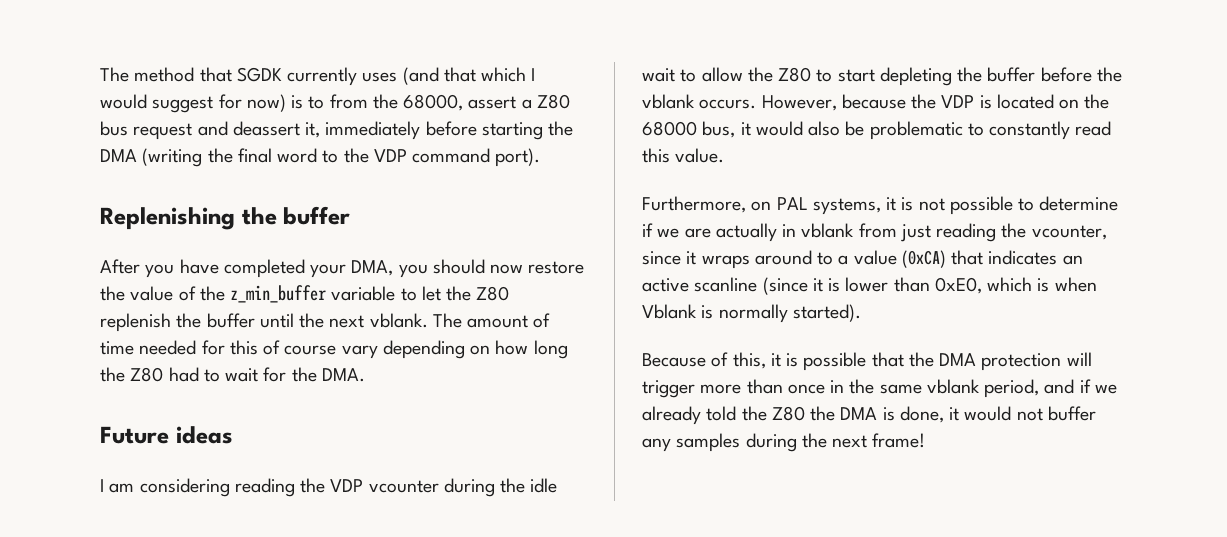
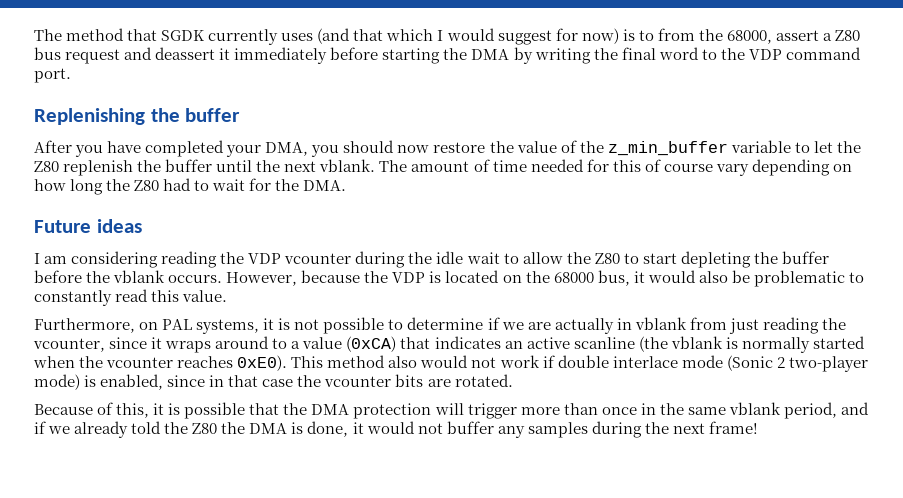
- The method that SGDK currently uses (and that which I would suggest for now) is to from the 68000, assert a Z80 bus request and deassert it, immediately before starting the DMA (writing the final word to the VDP command port).
+ The method that SGDK currently uses (and that which I would suggest for now) is to from the 68000, assert a Z80 bus request and deassert it immediately before starting the DMA by writing the final word to the VDP command port.
- Furthermore, on PAL systems, it is not possible to determine if we are actually in vblank from just reading the vcounter, since it wraps around to a value (0xCA) that indicates an active scanline (since it is lower than 0xE0, which is when Vblank is normally started).
+ Furthermore, on PAL systems, it is not possible to determine if we are actually in vblank from just reading the vcounter, since it wraps around to a value (0xCA) that indicates an active scanline (the vblank is normally started when the vcounter reaches 0xE0). This method also would not work if double interlace mode (Sonic 2 two-player mode) is enabled, since in that case the vcounter bits are rotated.

